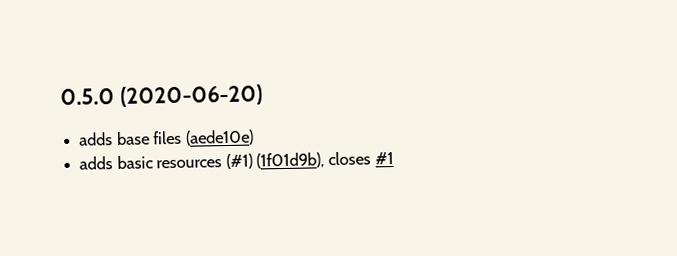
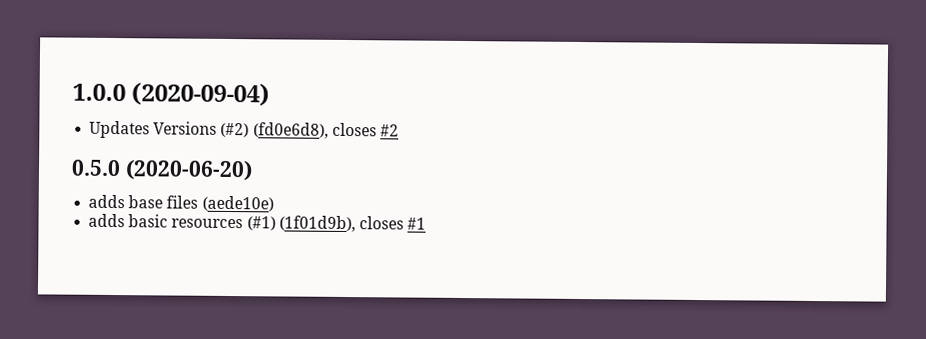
+ 1.0.0 (2020-09-04)
+ Updates Versions (#2) (fd0e6d8), closes #2

